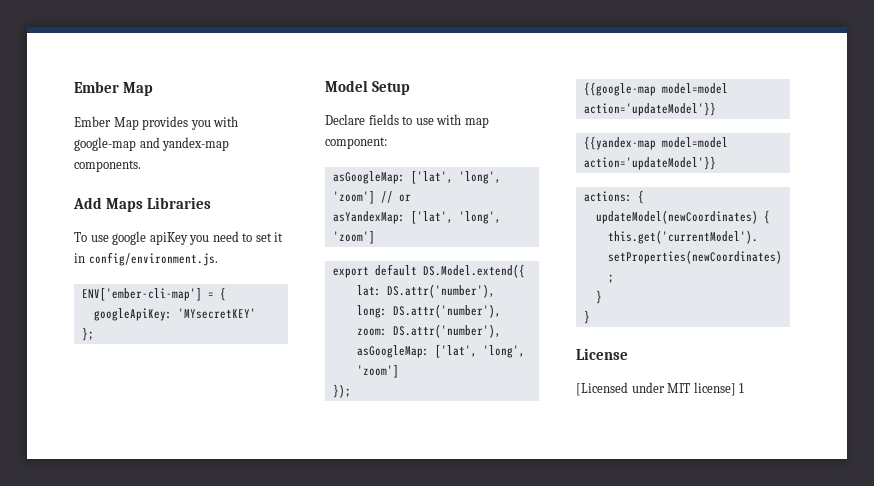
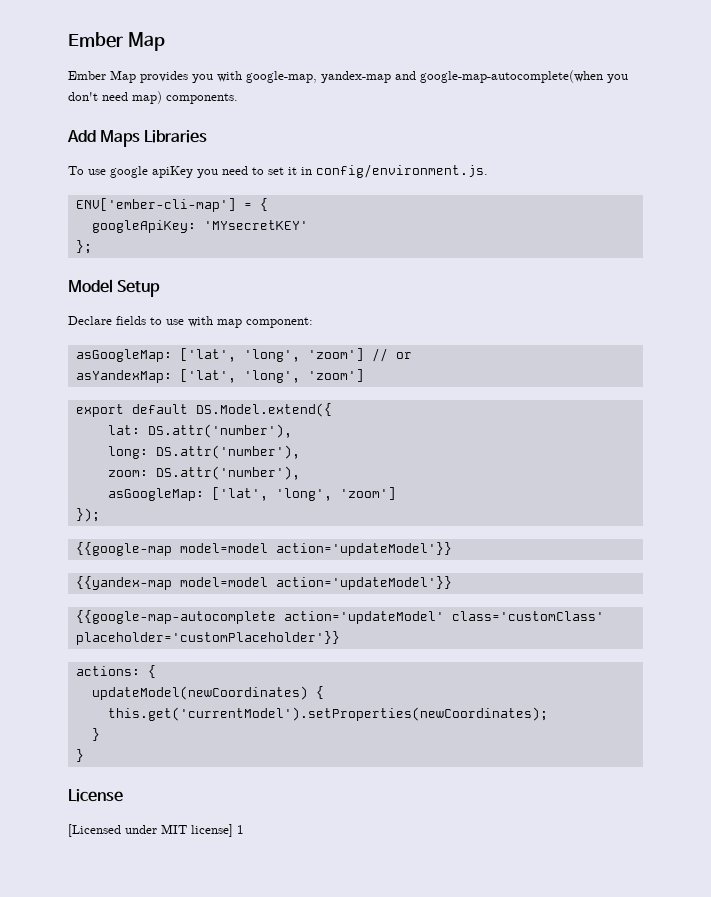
- Ember Map provides you with google-map and yandex-map components.
+ Ember Map provides you with google-map, yandex-map and google-map-autocomplete(when you don't need map) components.
+ {{google-map-autocomplete action='updateModel' class='customClass' placeholder='customPlaceholder'}}

